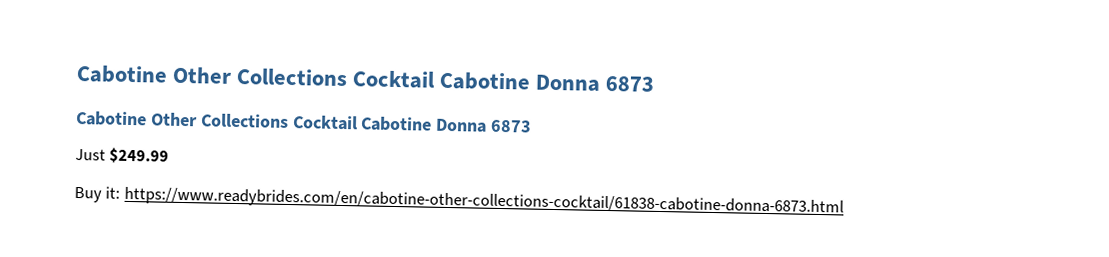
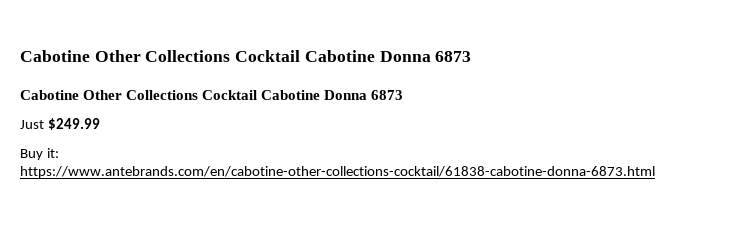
- Buy it: https://www.readybrides.com/en/cabotine-other-collections-cocktail/61838-cabotine-donna-6873.html
+ Buy it: https://www.antebrands.com/en/cabotine-other-collections-cocktail/61838-cabotine-donna-6873.html

